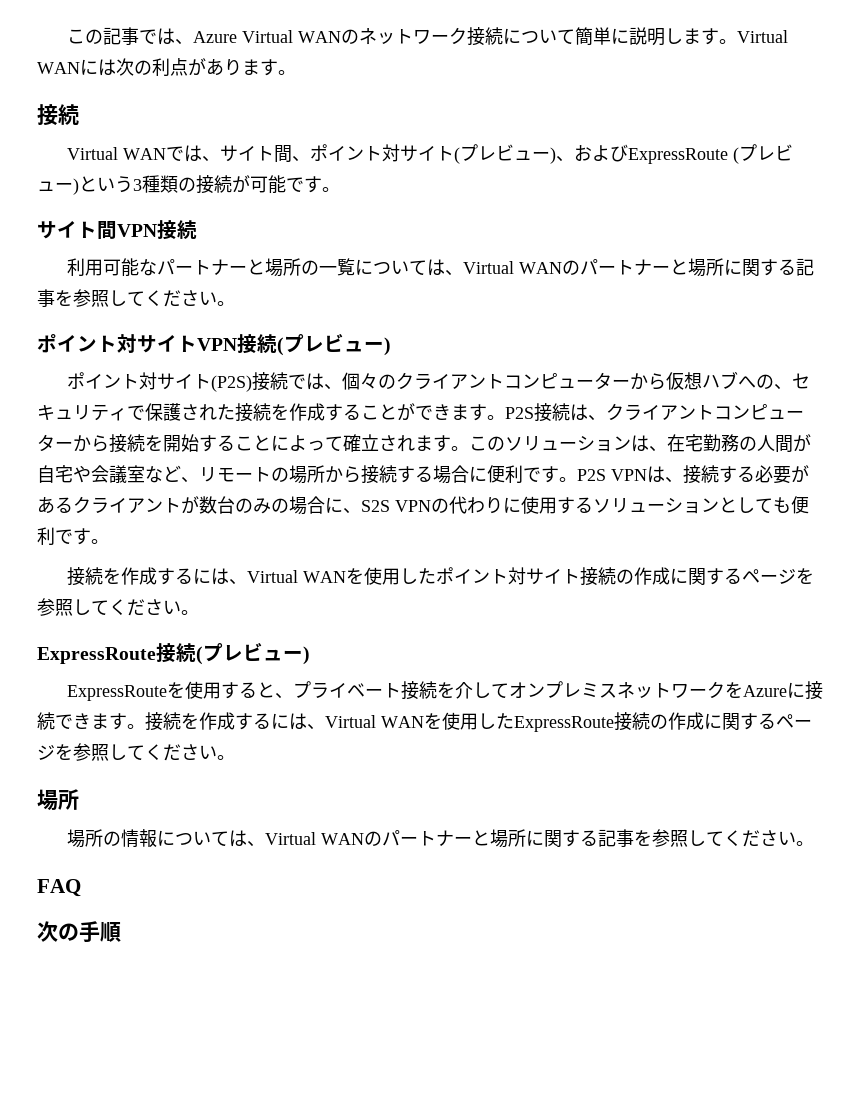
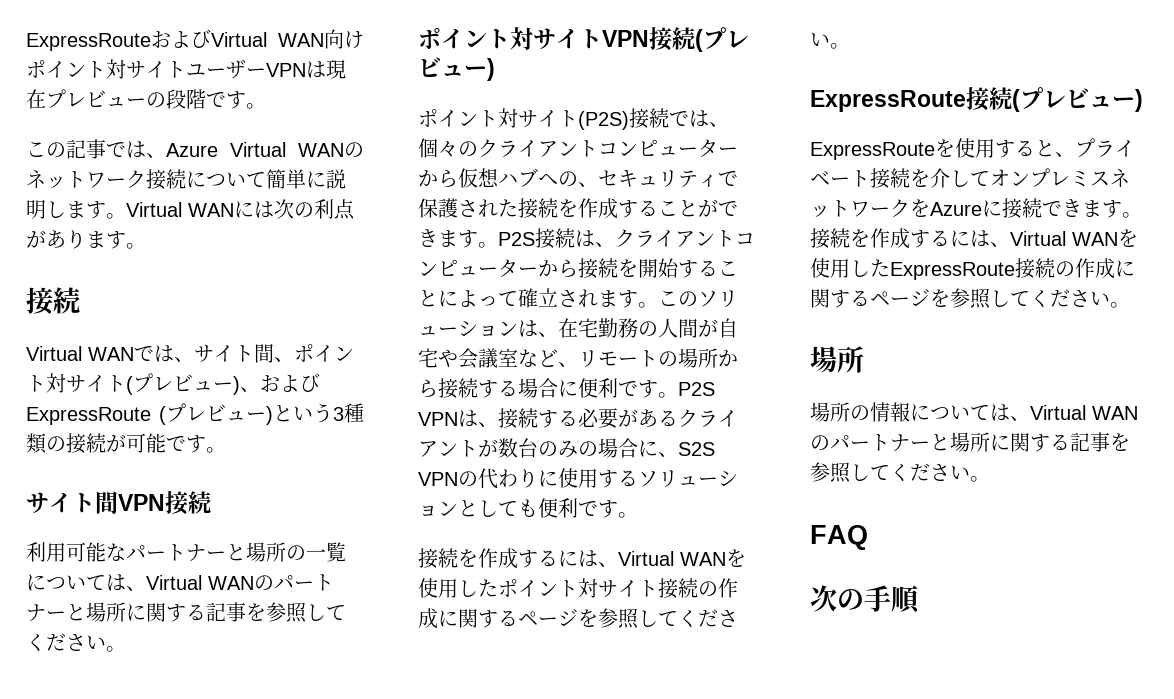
+ ExpressRouteおよびVirtual WAN向けポイント対サイトユーザーVPNは現在プレビューの段階です。

